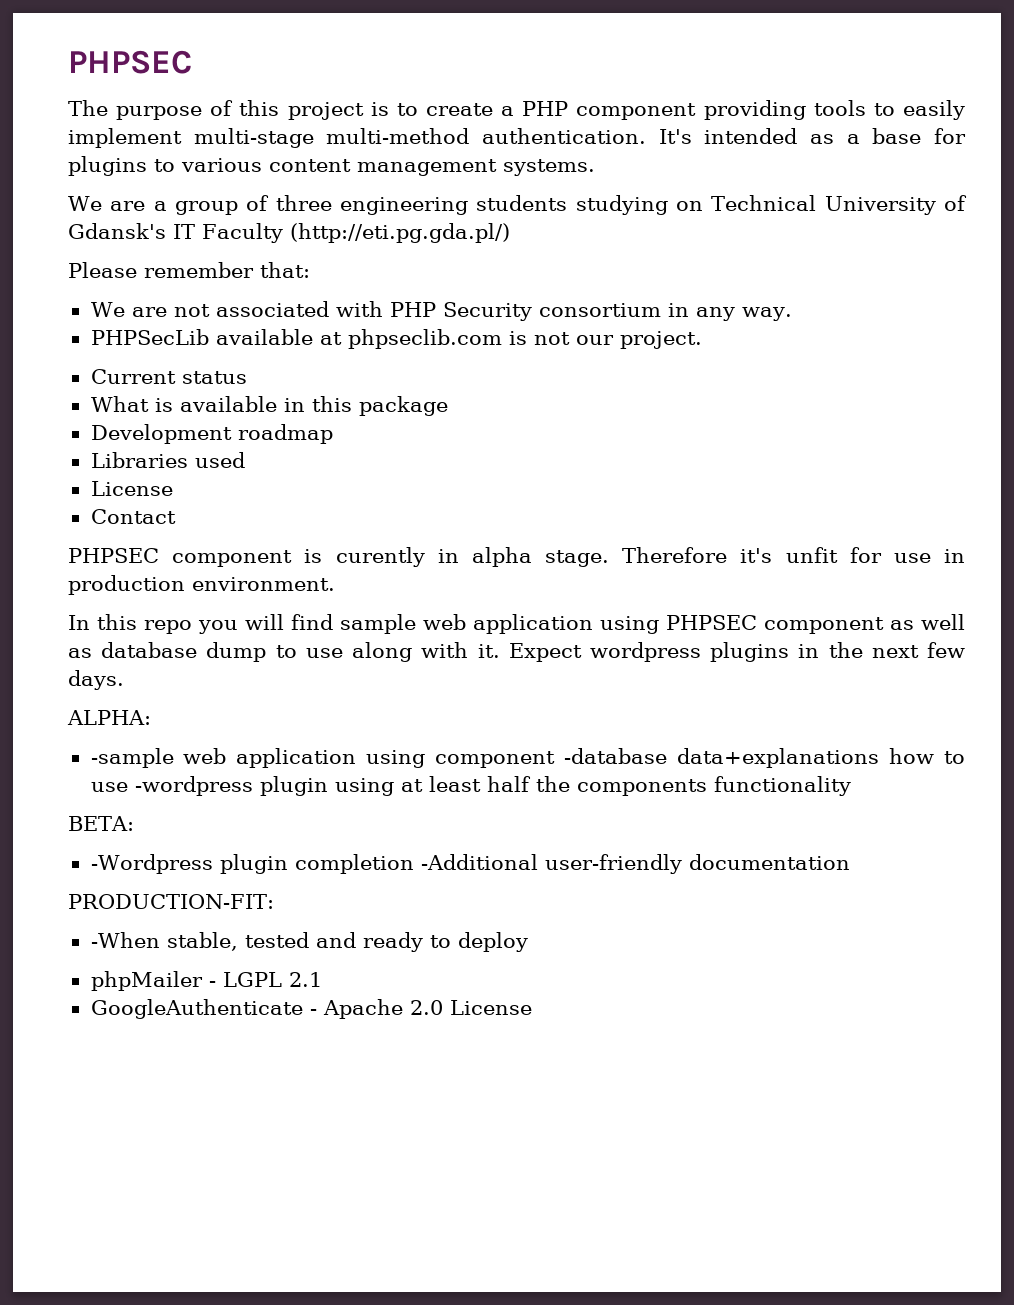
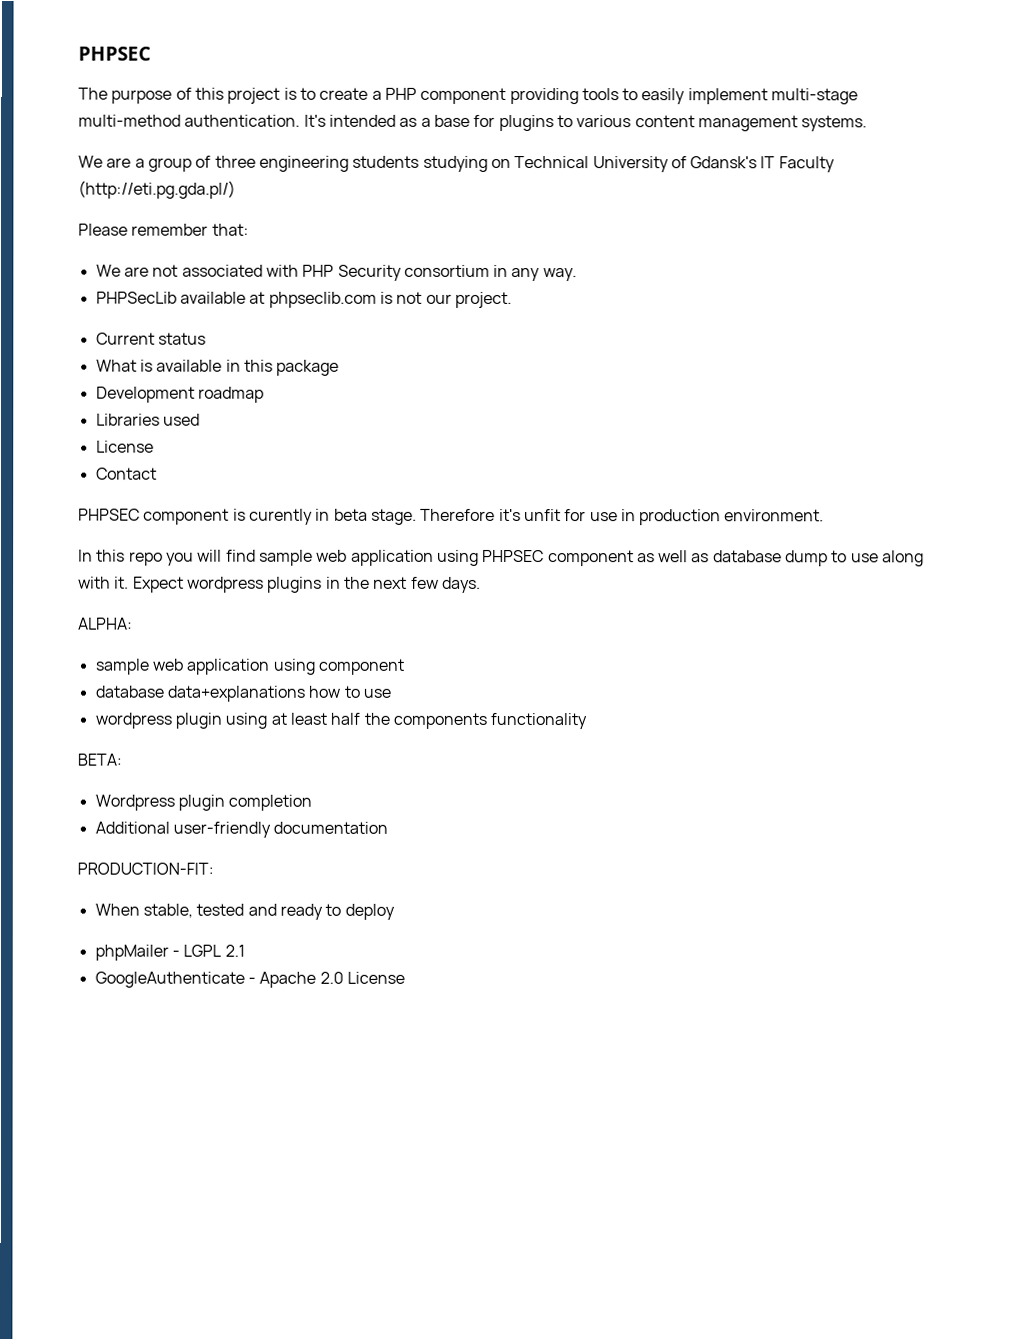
- PHPSEC component is curently in alpha stage.
+ PHPSEC component is curently in beta stage.
- -sample web application using component -database data+explanations how to use -wordpress plugin using at least half the components functionality
+ sample web application using component
+ database data+explanations how to use
+ wordpress plugin using at least half the components functionality
- -Wordpress plugin completion -Additional user-friendly documentation
+ Wordpress plugin completion
+ Additional user-friendly documentation
- -When stable, tested and ready to deploy
+ When stable, tested and ready to deploy

